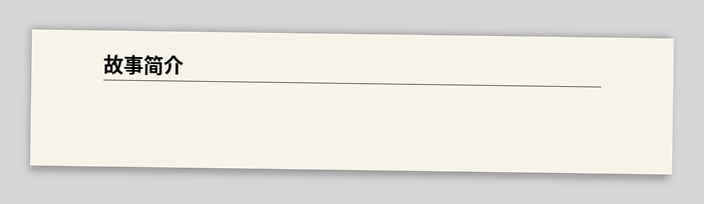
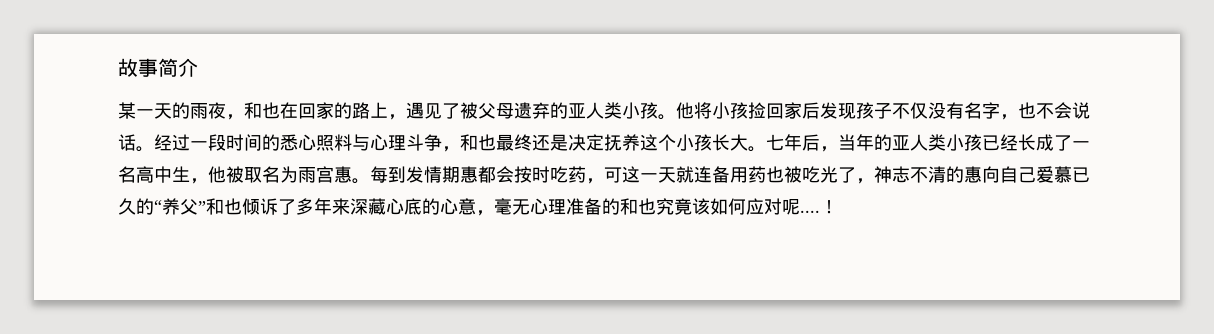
+ 某一天的雨夜，和也在回家的路上，遇见了被父母遗弃的亚人类小孩。他将小孩捡回家后发现孩子不仅没有名字，也不会说话。经过一段时间的悉心照料与心理斗争，和也最终还是决定抚养这个小孩长大。七年后，当年的亚人类小孩已经长成了一名高中生，他被取名为雨宫惠。每到发情期惠都会按时吃药，可这一天就连备用药也被吃光了，神志不清的惠向自己爱慕已久的“养父”和也倾诉了多年来深藏心底的心意，毫无心理准备的和也究竟该如何应对呢....！

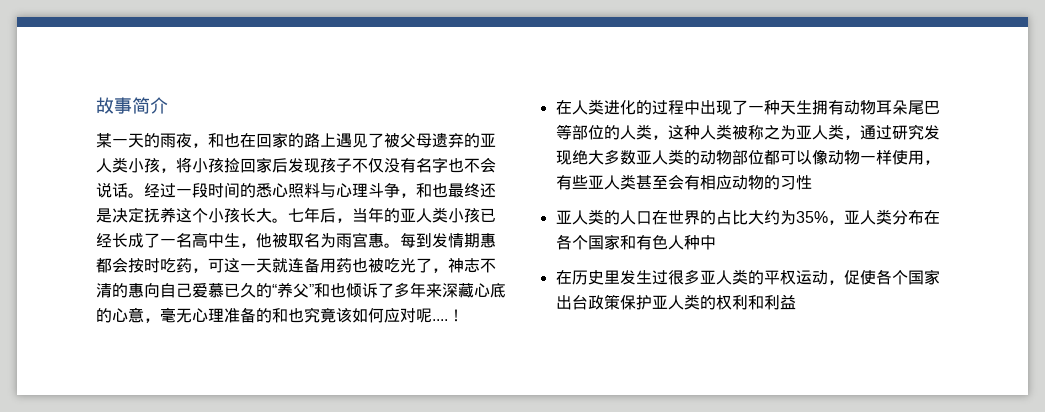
- 某一天的雨夜，和也在回家的路上，遇见了被父母遗弃的亚人类小孩。他将小孩捡回家后发现孩子不仅没有名字，也不会说话。
+ 某一天的雨夜，和也在回家的路上遇见了被父母遗弃的亚人类小孩，将小孩捡回家后发现孩子不仅没有名字也不会说话。
+ 在人类进化的过程中出现了一种天生拥有动物耳朵尾巴等部位的人类，这种人类被称之为亚人类，通过研究发现绝大多数亚人类的动物部位都可以像动物一样使用，有些亚人类甚至会有相应动物的习性
+ 亚人类的人口在世界的占比大约为35%，亚人类分布在各个国家和有色人种中
+ 在历史里发生过很多亚人类的平权运动，促使各个国家出台政策保护亚人类的权利和利益

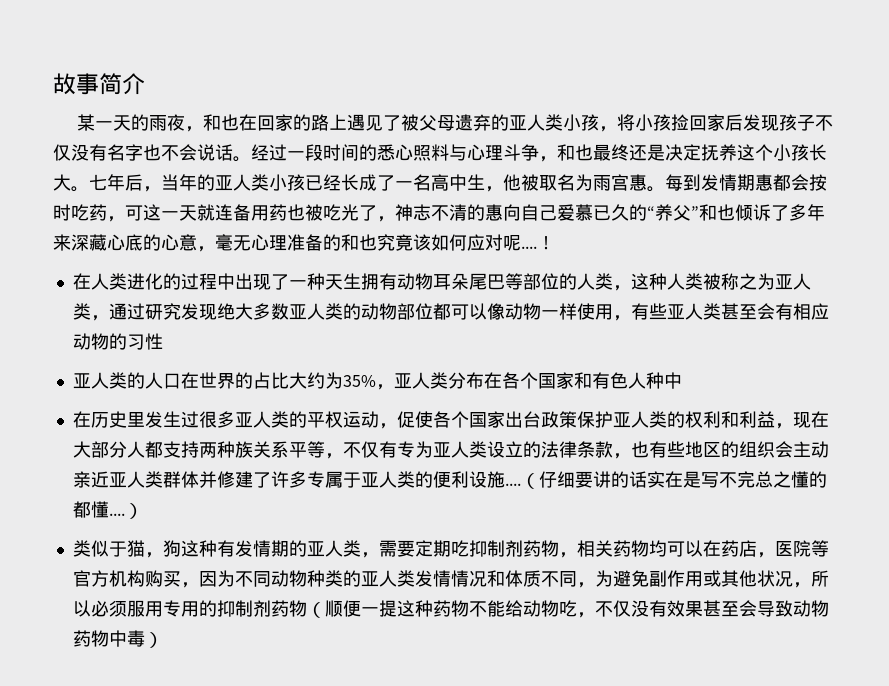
- 在历史里发生过很多亚人类的平权运动，促使各个国家出台政策保护亚人类的权利和利益
+ 在历史里发生过很多亚人类的平权运动，促使各个国家出台政策保护亚人类的权利和利益，现在大部分人都支持两种族关系平等，不仅有专为亚人类设立的法律条款，也有些地区的组织会主动亲近亚人类群体并修建了许多专属于亚人类的便利设施....（仔细要讲的话实在是写不完总之懂的都懂....）
+ 类似于猫，狗这种有发情期的亚人类，需要定期吃抑制剂药物，相关药物均可以在药店，医院等官方机构购买，因为不同动物种类的亚人类发情情况和体质不同，为避免副作用或其他状况，所以必须服用专用的抑制剂药物（顺便一提这种药物不能给动物吃，不仅没有效果甚至会导致动物药物中毒）

